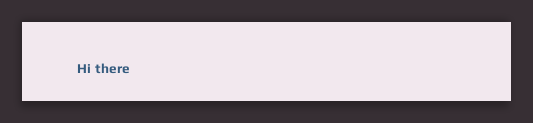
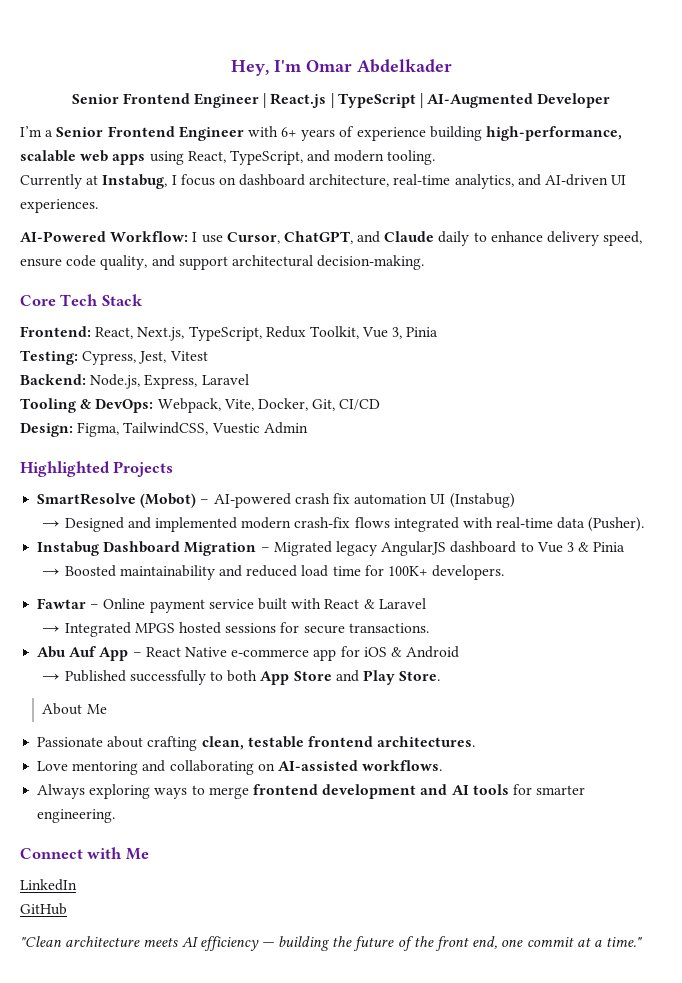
- Hi there
+ Hey, I'm Omar Abdelkader
+ Senior Frontend Engineer | React.js | TypeScript | AI-Augmented Developer
+ I’m a Senior Frontend Engineer with 6+ years of experience building high-performance, scalable web apps using React, TypeScript, and modern tooling.
+ Currently at Instabug, I focus on dashboard architecture, real-time analytics, and AI-driven UI experiences.
+ AI-Powered Workflow: I use Cursor, ChatGPT, and Claude daily to enhance delivery speed, ensure code quality, and support architectural decision-making.
+ Core Tech Stack
+ Frontend: React, Next.js, TypeScript, Redux Toolkit, Vue 3, Pinia
+ Testing: Cypress, Jest, Vitest
+ Backend: Node.js, Express, Laravel
+ Tooling & DevOps: Webpack, Vite, Docker, Git, CI/CD
+ Design: Figma, TailwindCSS, Vuestic Admin
+ Highlighted Projects
+ SmartResolve (Mobot) – AI-powered crash fix automation UI (Instabug)
+ → Designed and implemented modern crash-fix flows integrated with real-time data (Pusher).
+ Instabug Dashboard Migration – Migrated legacy AngularJS dashboard to Vue 3 & Pinia
+ → Boosted maintainability and reduced load time for 100K+ developers.
+ Fawtar – Online payment service built with React & Laravel
+ → Integrated MPGS hosted sessions for secure transactions.
+ Abu Auf App – React Native e-commerce app for iOS & Android
+ → Published successfully to both App Store and Play Store.
+ About Me
+ Passionate about crafting clean, testable frontend architectures.
+ Love mentoring and collaborating on AI-assisted workflows.
+ Always exploring ways to merge frontend development and AI tools for smarter engineering.
+ Connect with Me
+ LinkedIn
+ GitHub
+ "Clean architecture meets AI efficiency — building the future of the front end, one commit at a time."

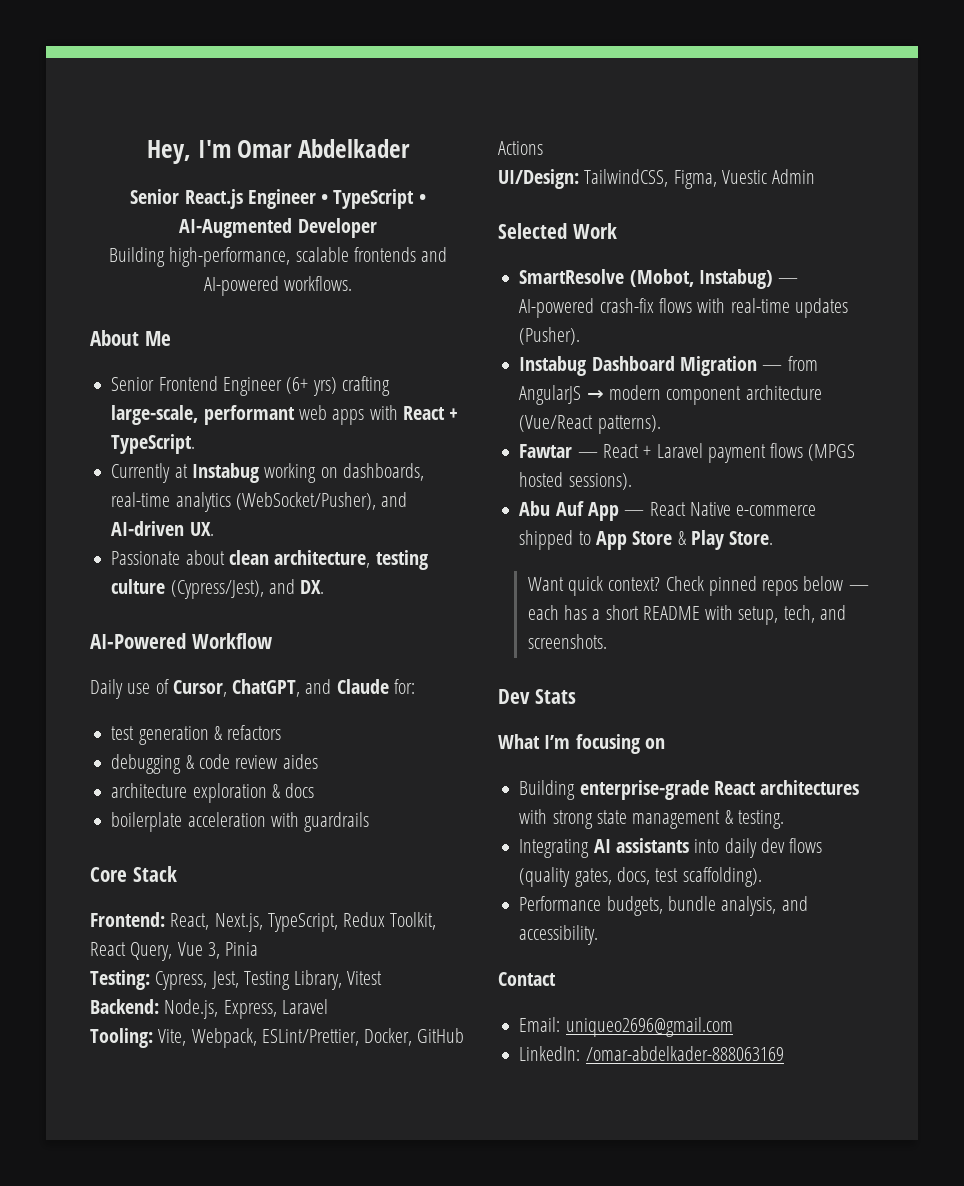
- Senior Frontend Engineer | React.js | TypeScript | AI-Augmented Developer
- I’m a Senior Frontend Engineer with 6+ years of experience building high-performance, scalable web apps using React, TypeScript, and modern tooling.
- Currently at Instabug, I focus on dashboard architecture, real-time analytics, and AI-driven UI experiences.
- AI-Powered Workflow: I use Cursor, ChatGPT, and Claude daily to enhance delivery speed, ensure code quality, and support architectural decision-making.
+ Senior React.js Engineer • TypeScript • AI-Augmented Developer
+ Building high-performance, scalable frontends and AI-powered workflows.
+ About Me
+ Senior Frontend Engineer (6+ yrs) crafting large-scale, performant web apps with React + TypeScript.
+ Currently at Instabug working on dashboards, real-time analytics (WebSocket/Pusher), and AI-driven UX.
+ Passionate about clean architecture, testing culture (Cypress/Jest), and DX.
+ AI-Powered Workflow
+ Daily use of Cursor, ChatGPT, and Claude for:
+ test generation & refactors
+ debugging & code review aides
+ architecture exploration & docs
+ boilerplate acceleration with guardrails
- Core Tech Stack
+ Core Stack
- Frontend: React, Next.js, TypeScript, Redux Toolkit, Vue 3, Pinia
+ Frontend: React, Next.js, TypeScript, Redux Toolkit, React Query, Vue 3, Pinia
- Testing: Cypress, Jest, Vitest
+ Testing: Cypress, Jest, Testing Library, Vitest
- Tooling & DevOps: Webpack, Vite, Docker, Git, CI/CD
- Design: Figma, TailwindCSS, Vuestic Admin
+ Tooling: Vite, Webpack, ESLint/Prettier, Docker, GitHub Actions
+ UI/Design: TailwindCSS, Figma, Vuestic Admin
- Highlighted Projects
+ Selected Work
- SmartResolve (Mobot) – AI-powered crash fix automation UI (Instabug)
- → Designed and implemented modern crash-fix flows integrated with real-time data (Pusher).
+ SmartResolve (Mobot, Instabug) — AI-powered crash-fix flows with real-time updates (Pusher).
- Instabug Dashboard Migration – Migrated legacy AngularJS dashboard to Vue 3 & Pinia
- → Boosted maintainability and reduced load time for 100K+ developers.
- Fawtar – Online payment service built with React & Laravel
- → Integrated MPGS hosted sessions for secure transactions.
+ Instabug Dashboard Migration — from AngularJS → modern component architecture (Vue/React patterns).
+ Fawtar — React + Laravel payment flows (MPGS hosted sessions).
- Abu Auf App – React Native e-commerce app for iOS & Android
- → Published successfully to both App Store and Play Store.
+ Abu Auf App — React Native e-commerce shipped to App Store & Play Store.
- About Me
- Passionate about crafting clean, testable frontend architectures.
- Love mentoring and collaborating on AI-assisted workflows.
- Always exploring ways to merge frontend development and AI tools for smarter engineering.
- Connect with Me
- LinkedIn
- GitHub
- "Clean architecture meets AI efficiency — building the future of the front end, one commit at a time."
+ Want quick context? Check pinned repos below — each has a short README with setup, tech, and screenshots.
+ Dev Stats
+ What I’m focusing on
+ Building enterprise-grade React architectures with strong state management & testing.
+ Integrating AI assistants into daily dev flows (quality gates, docs, test scaffolding).
+ Performance budgets, bundle analysis, and accessibility.
+ Contact
+ Email: uniqueo2696@gmail.com
+ LinkedIn: /omar-abdelkader-888063169

